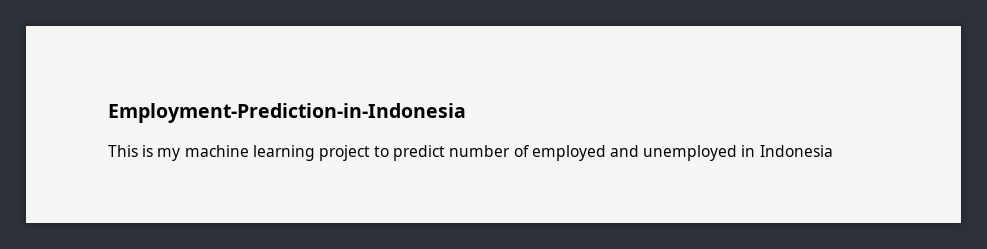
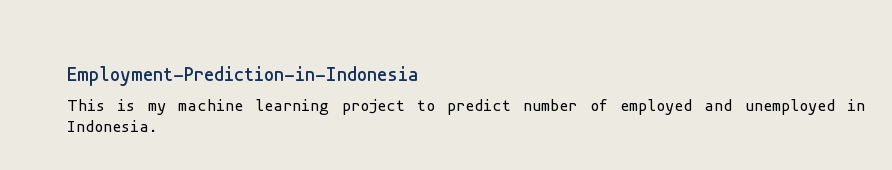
- This is my machine learning project to predict number of employed and unemployed in Indonesia
+ This is my machine learning project to predict number of employed and unemployed in Indonesia.

